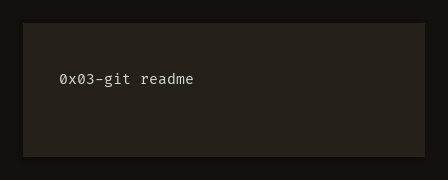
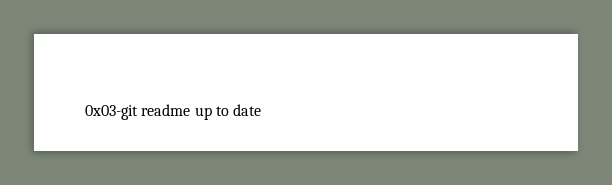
- 0x03-git readme
+ 0x03-git readme up to date

